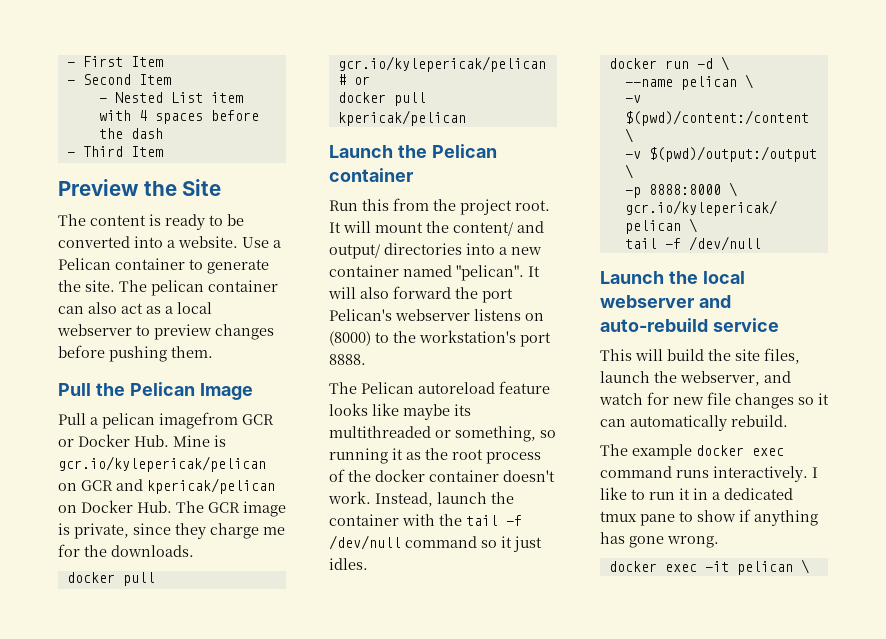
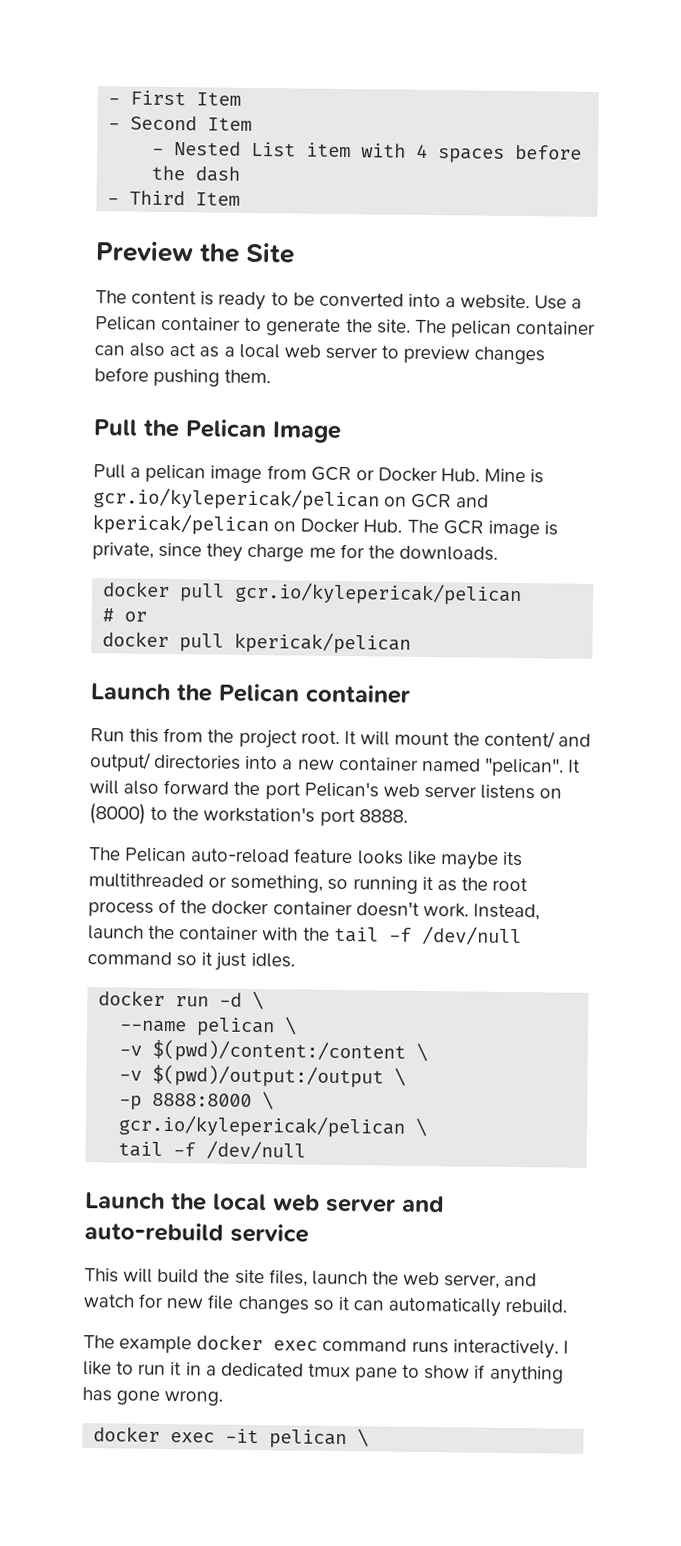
- The pelican container can also act as a local webserver to preview changes before pushing them.
+ The pelican container can also act as a local web server to preview changes before pushing them.
- Pull a pelican imagefrom GCR or Docker Hub. Mine is gcr.io/kylepericak/pelican on GCR and kpericak/pelican on Docker Hub. The GCR image is private, since they charge me for the downloads.
+ Pull a pelican image from GCR or Docker Hub. Mine is gcr.io/kylepericak/pelican on GCR and kpericak/pelican on Docker Hub. The GCR image is private, since they charge me for the downloads.
- It will also forward the port Pelican's webserver listens on (8000) to the workstation's port 8888.
+ It will also forward the port Pelican's web server listens on (8000) to the workstation's port 8888.
- The Pelican autoreload feature looks like maybe its multithreaded or something, so running it as the root process of the docker container doesn't work.
+ The Pelican auto-reload feature looks like maybe its multithreaded or something, so running it as the root process of the docker container doesn't work.
- Launch the local webserver and auto-rebuild service
+ Launch the local web server and auto-rebuild service
- This will build the site files, launch the webserver, and watch for new file changes so it can automatically rebuild.
+ This will build the site files, launch the web server, and watch for new file changes so it can automatically rebuild.

